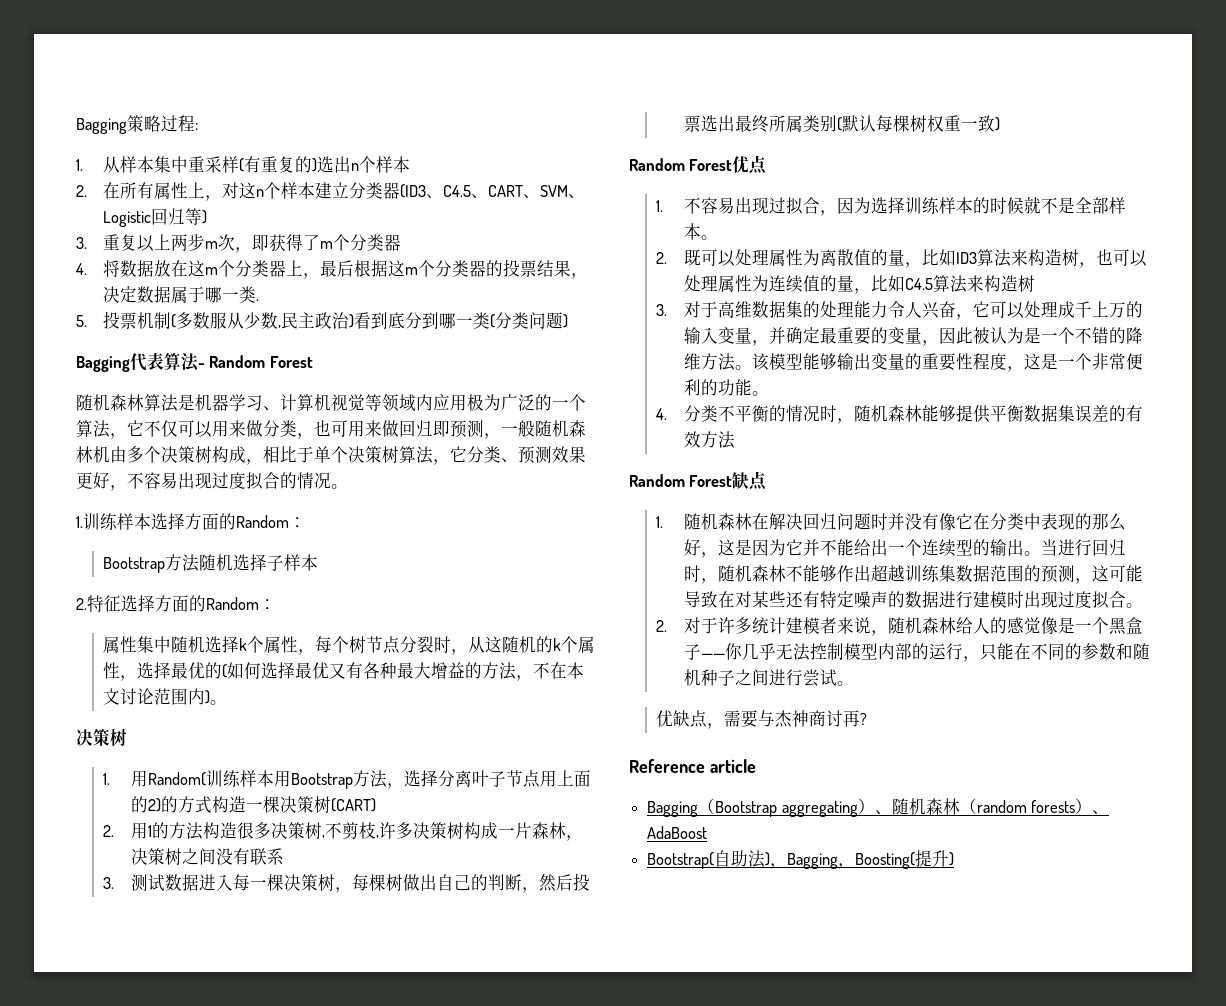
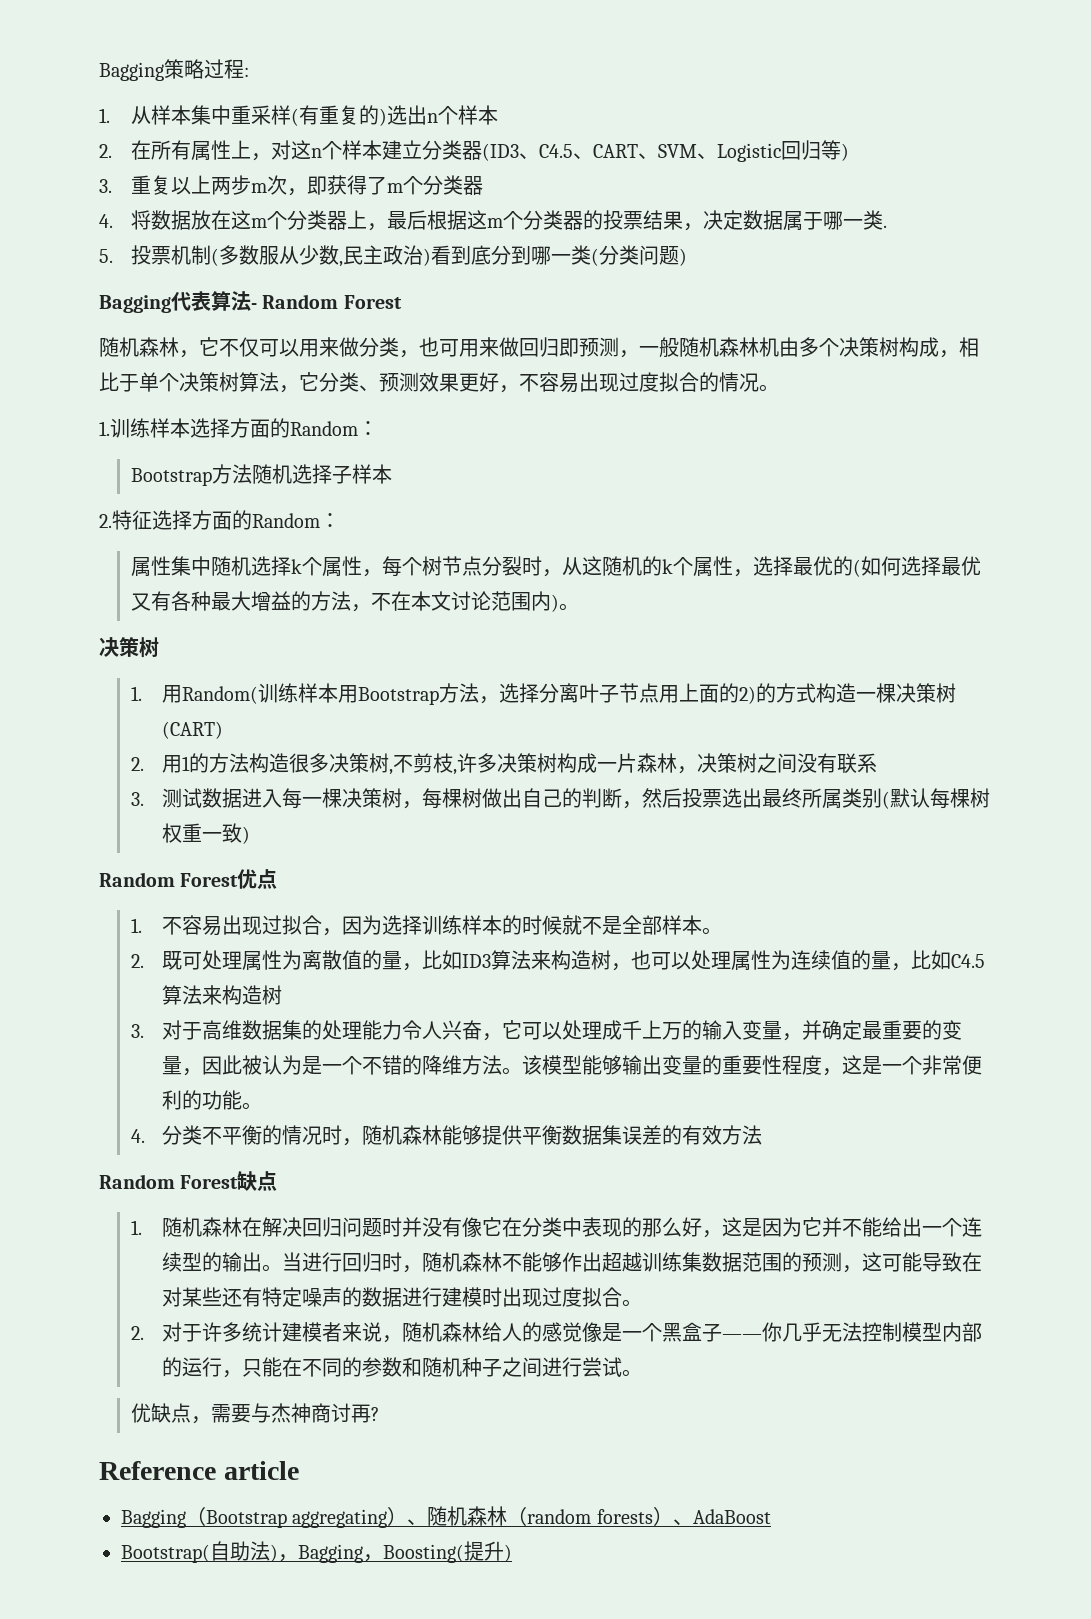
- 随机森林算法是机器学习、计算机视觉等领域内应用极为广泛的一个算法，它不仅可以用来做分类，也可用来做回归即预测，一般随机森林机由多个决策树构成，相比于单个决策树算法，它分类、预测效果更好，不容易出现过度拟合的情况。
+ 随机森林，它不仅可以用来做分类，也可用来做回归即预测，一般随机森林机由多个决策树构成，相比于单个决策树算法，它分类、预测效果更好，不容易出现过度拟合的情况。
- 2.既可以处理属性为离散值的量，比如ID3算法来构造树，也可以处理属性为连续值的量，比如C4.5算法来构造树
+ 2.既可处理属性为离散值的量，比如ID3算法来构造树，也可以处理属性为连续值的量，比如C4.5算法来构造树

